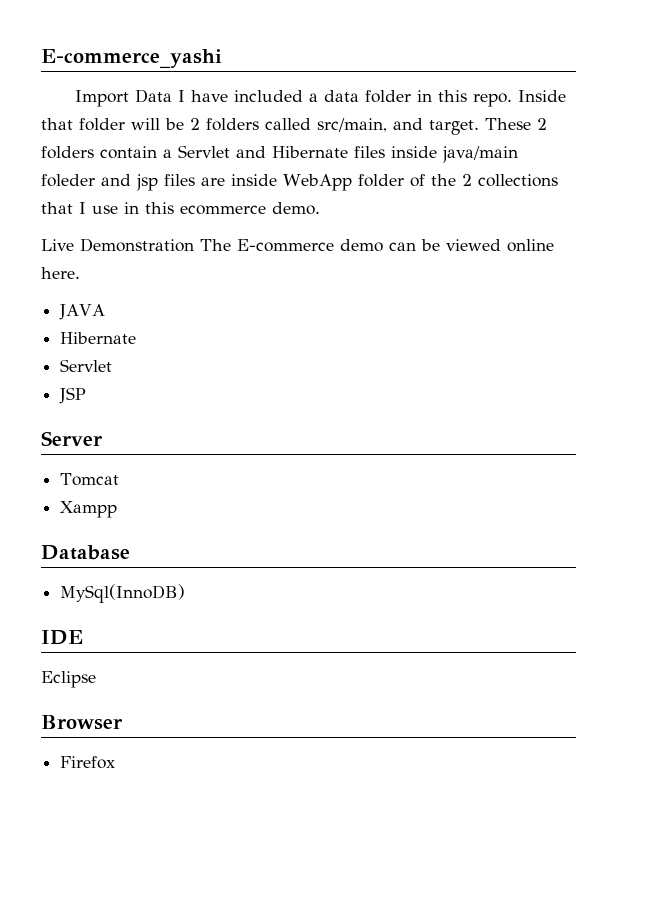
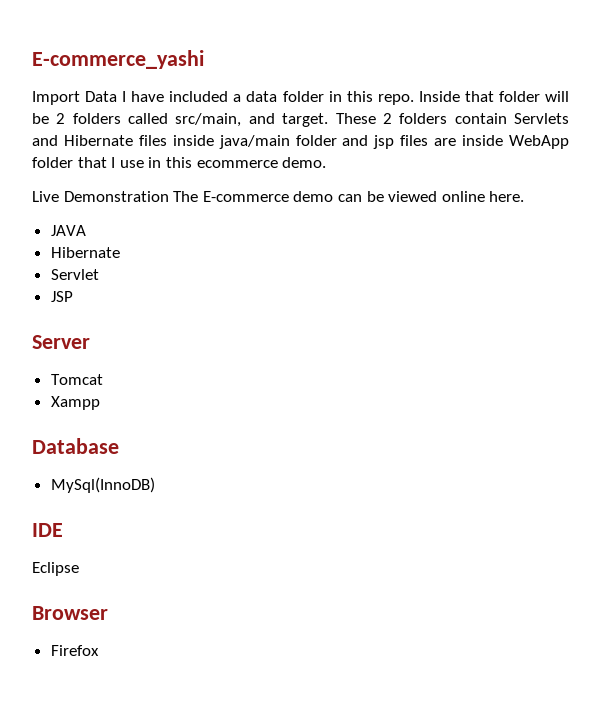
- These 2 folders contain a Servlet and Hibernate files inside java/main foleder and jsp files are inside WebApp folder of the 2 collections that I use in this ecommerce demo.
+ These 2 folders contain Servlets and Hibernate files inside java/main folder and jsp files are inside WebApp folder that I use in this ecommerce demo.

